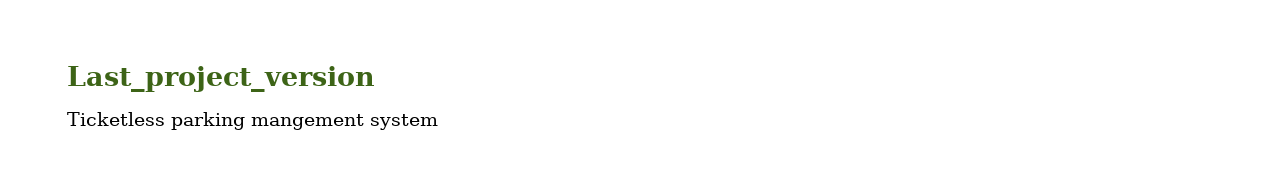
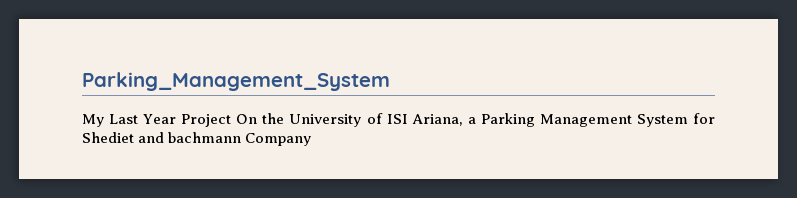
- Last_project_version
- Ticketless parking mangement system
+ Parking_Management_System
+ My Last Year Project On the University of ISI Ariana, a Parking Management System for Shediet and bachmann Company

